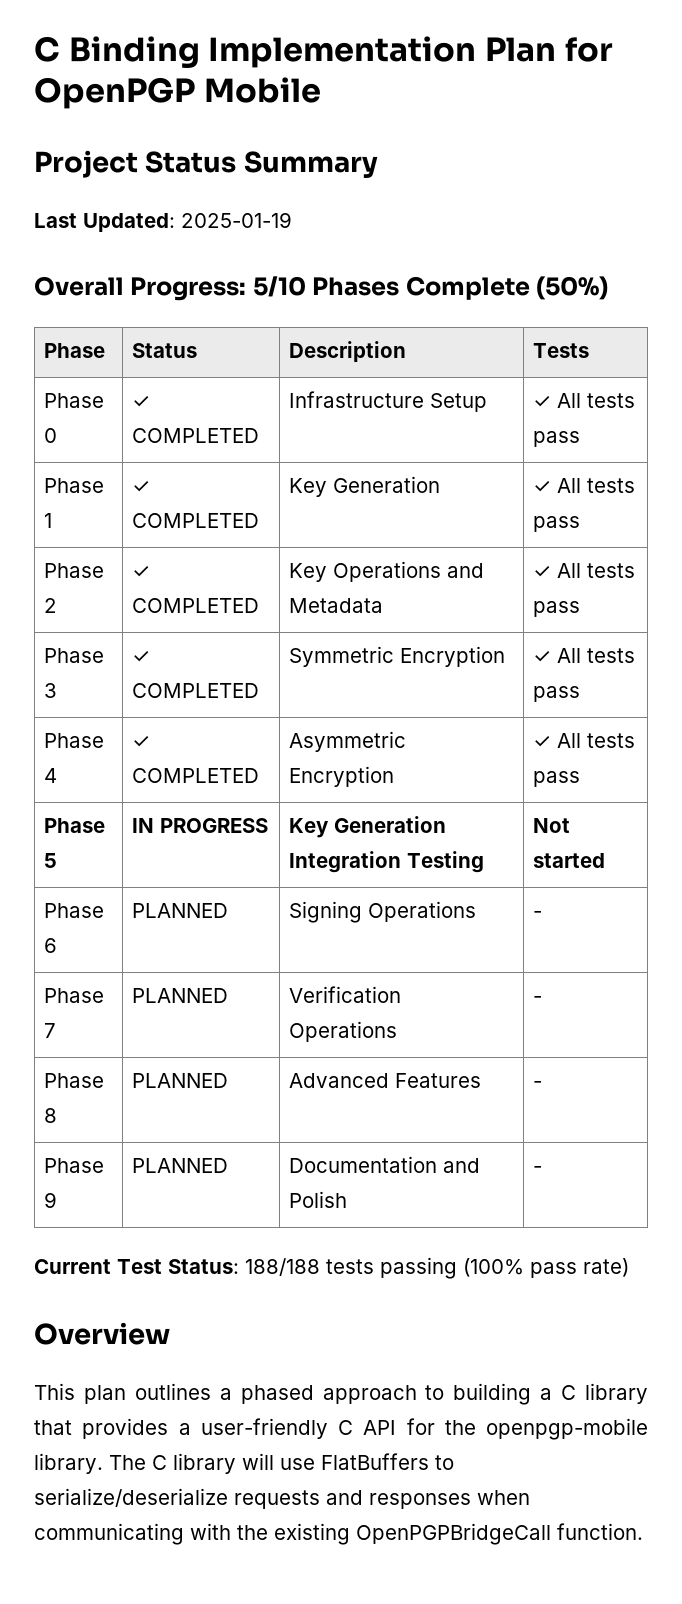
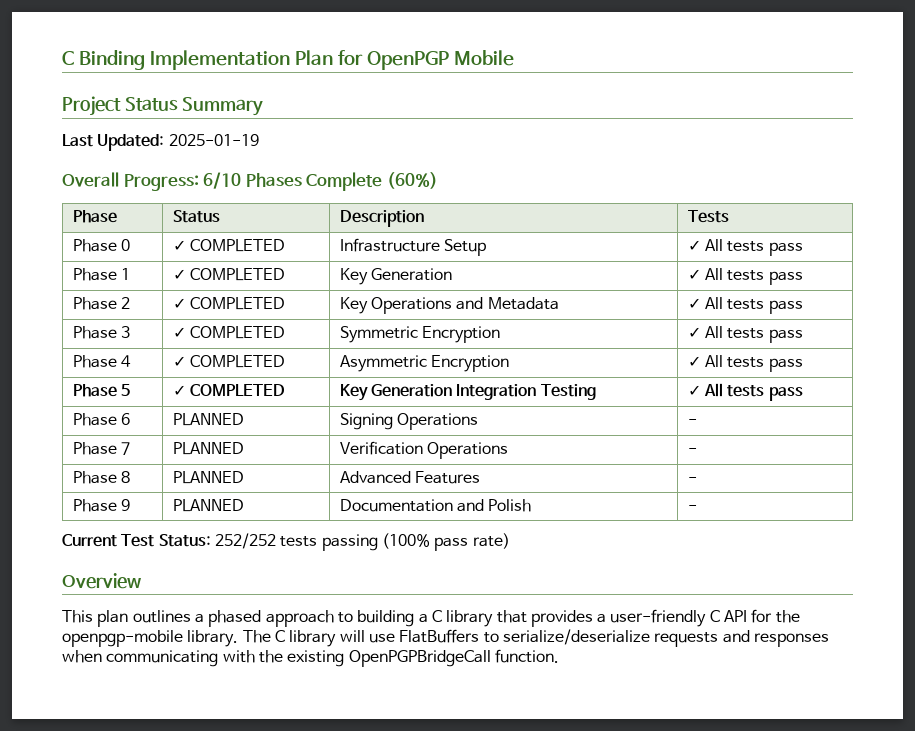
- Overall Progress: 5/10 Phases Complete (50%)
+ Overall Progress: 6/10 Phases Complete (60%)
- Phase 5 | IN PROGRESS | Key Generation Integration Testing | Not started
+ Phase 5 | ✓ COMPLETED | Key Generation Integration Testing | ✓ All tests pass
- Current Test Status: 188/188 tests passing (100% pass rate)
+ Current Test Status: 252/252 tests passing (100% pass rate)

